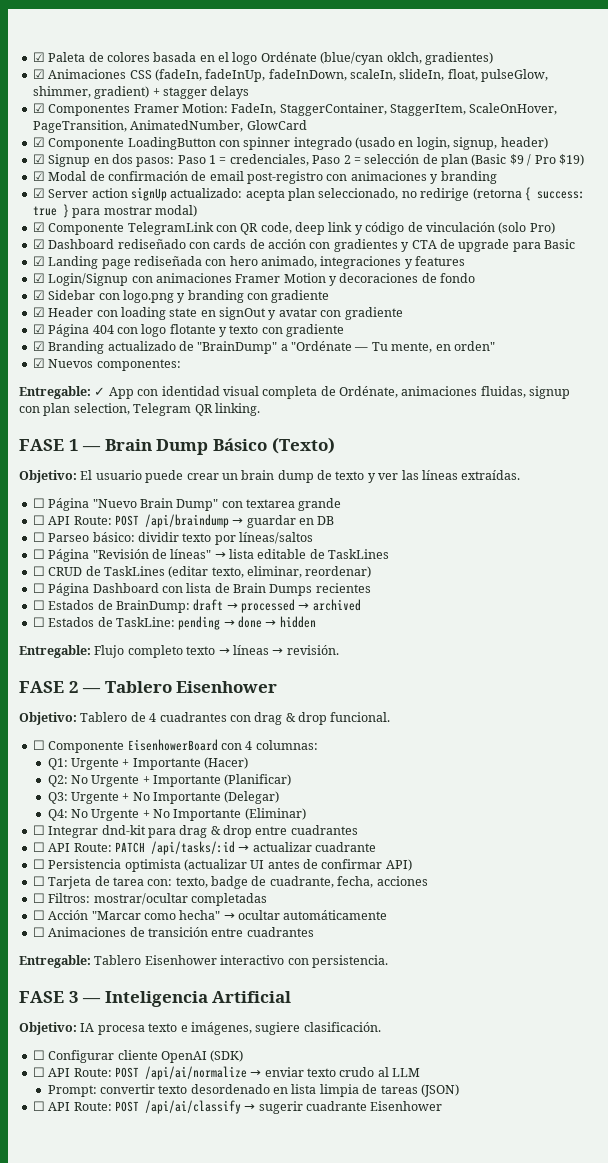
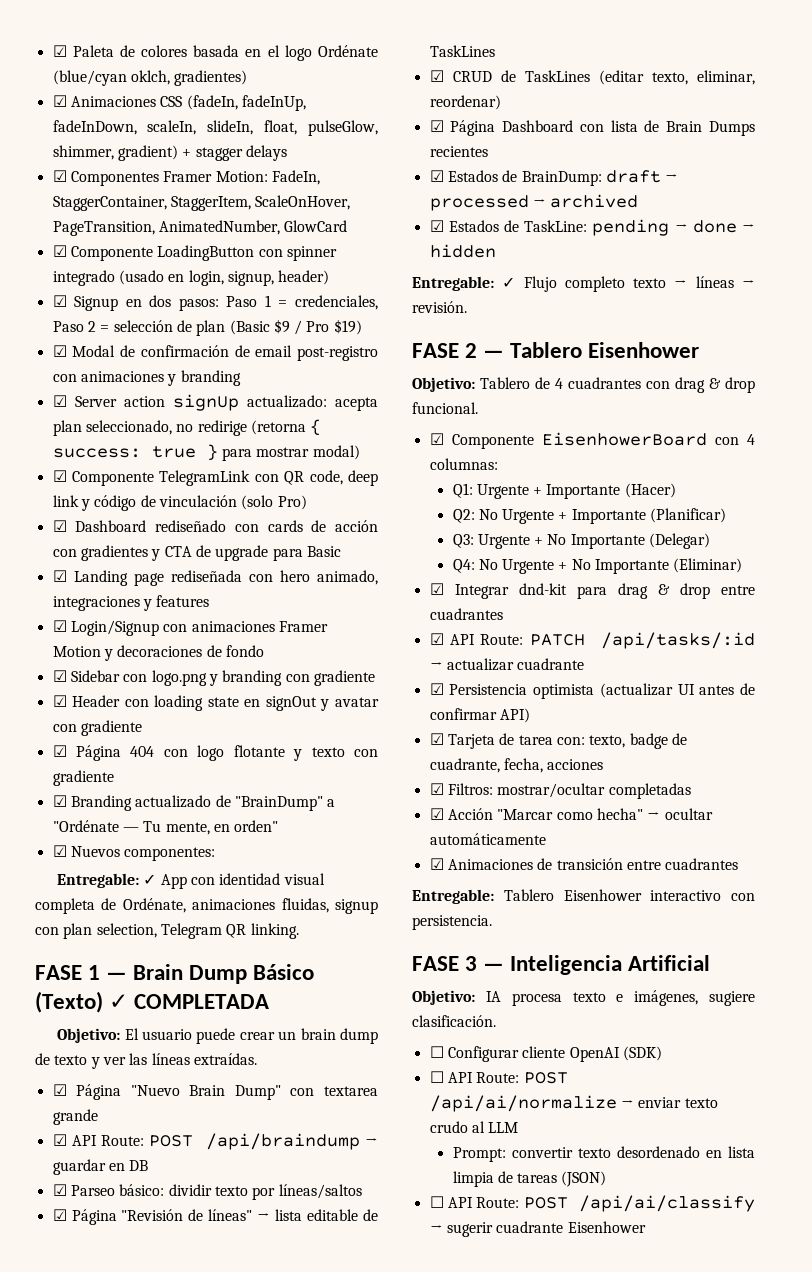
- FASE 1 — Brain Dump Básico (Texto)
+ FASE 1 — Brain Dump Básico (Texto) ✓ COMPLETADA
- ☐ Página "Nuevo Brain Dump" con textarea grande
+ ☑ Página "Nuevo Brain Dump" con textarea grande
- ☐ API Route: POST /api/braindump → guardar en DB
+ ☑ API Route: POST /api/braindump → guardar en DB
- ☐ Parseo básico: dividir texto por líneas/saltos
+ ☑ Parseo básico: dividir texto por líneas/saltos
- ☐ Página "Revisión de líneas" → lista editable de TaskLines
+ ☑ Página "Revisión de líneas" → lista editable de TaskLines
- ☐ CRUD de TaskLines (editar texto, eliminar, reordenar)
+ ☑ CRUD de TaskLines (editar texto, eliminar, reordenar)
- ☐ Página Dashboard con lista de Brain Dumps recientes
+ ☑ Página Dashboard con lista de Brain Dumps recientes
- ☐ Estados de BrainDump: draft → processed → archived
+ ☑ Estados de BrainDump: draft → processed → archived
- ☐ Estados de TaskLine: pending → done → hidden
+ ☑ Estados de TaskLine: pending → done → hidden
- Entregable: Flujo completo texto → líneas → revisión.
+ Entregable: ✓ Flujo completo texto → líneas → revisión.
- ☐ Componente EisenhowerBoard con 4 columnas:
+ ☑ Componente EisenhowerBoard con 4 columnas:
- ☐ Integrar dnd-kit para drag & drop entre cuadrantes
+ ☑ Integrar dnd-kit para drag & drop entre cuadrantes
- ☐ API Route: PATCH /api/tasks/:id → actualizar cuadrante
+ ☑ API Route: PATCH /api/tasks/:id → actualizar cuadrante
- ☐ Persistencia optimista (actualizar UI antes de confirmar API)
+ ☑ Persistencia optimista (actualizar UI antes de confirmar API)
- ☐ Tarjeta de tarea con: texto, badge de cuadrante, fecha, acciones
+ ☑ Tarjeta de tarea con: texto, badge de cuadrante, fecha, acciones
- ☐ Filtros: mostrar/ocultar completadas
+ ☑ Filtros: mostrar/ocultar completadas
- ☐ Acción "Marcar como hecha" → ocultar automáticamente
+ ☑ Acción "Marcar como hecha" → ocultar automáticamente
- ☐ Animaciones de transición entre cuadrantes
+ ☑ Animaciones de transición entre cuadrantes

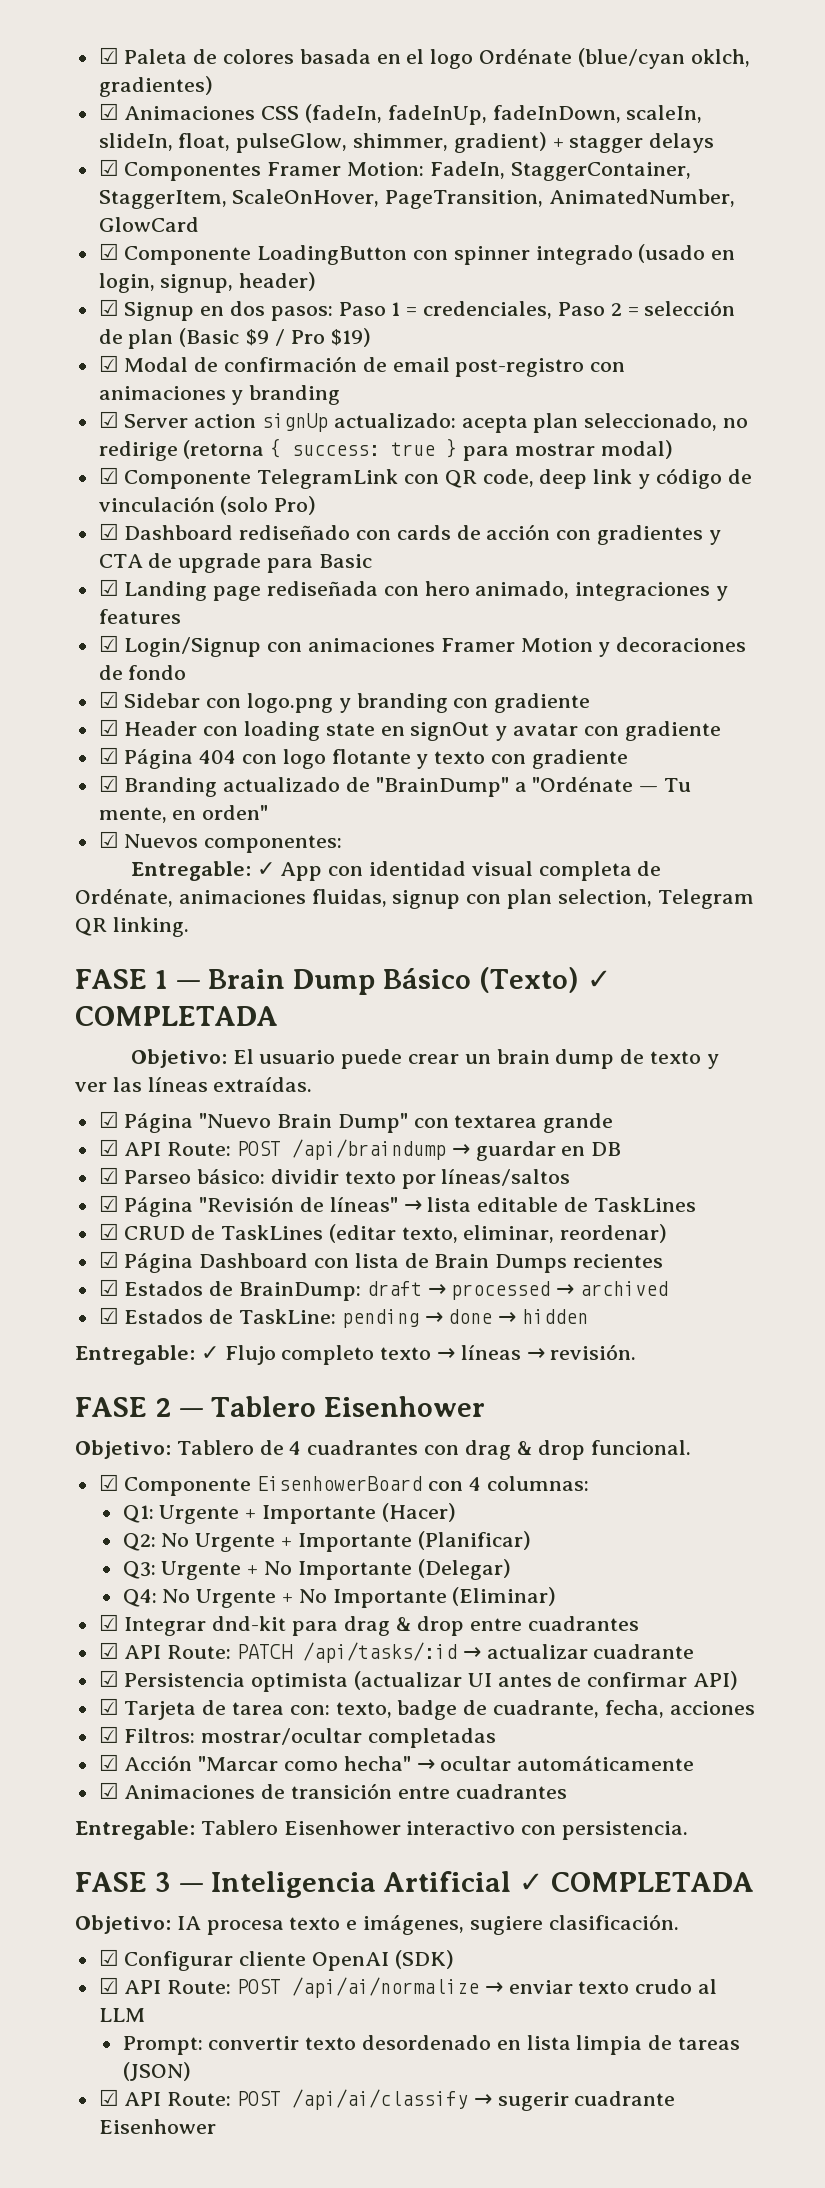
- FASE 3 — Inteligencia Artificial
+ FASE 3 — Inteligencia Artificial ✓ COMPLETADA
- ☐ Configurar cliente OpenAI (SDK)
+ ☑ Configurar cliente OpenAI (SDK)
- ☐ API Route: POST /api/ai/normalize → enviar texto crudo al LLM
+ ☑ API Route: POST /api/ai/normalize → enviar texto crudo al LLM
- ☐ API Route: POST /api/ai/classify → sugerir cuadrante Eisenhower
+ ☑ API Route: POST /api/ai/classify → sugerir cuadrante Eisenhower

